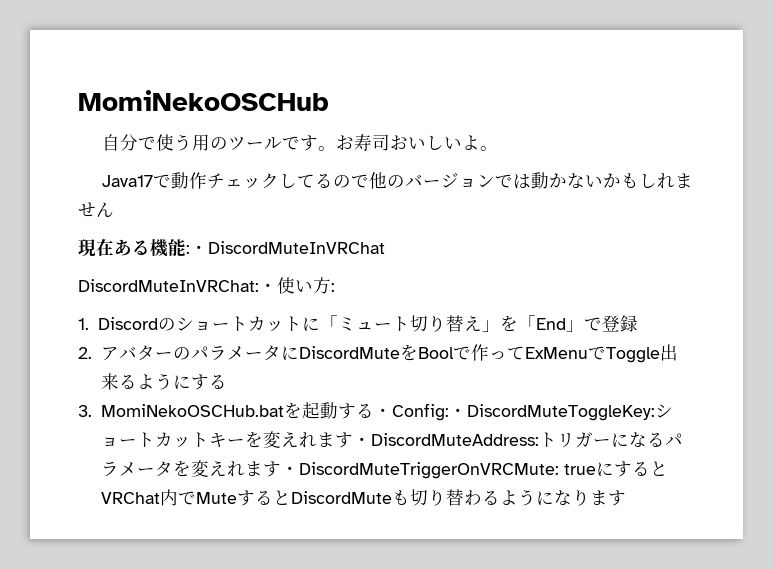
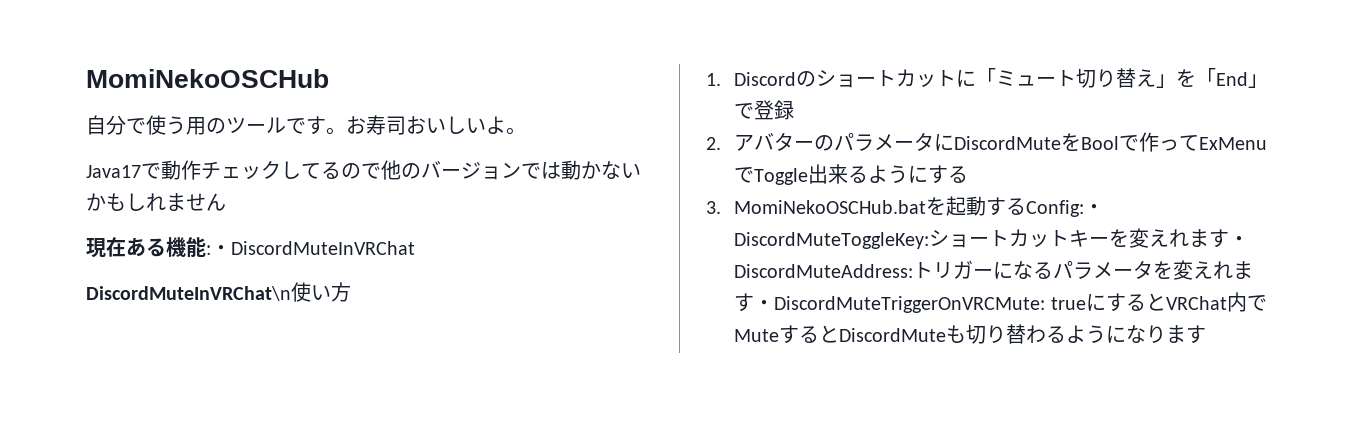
- DiscordMuteInVRChat:・使い方:
+ DiscordMuteInVRChat\n使い方
- 3. MomiNekoOSCHub.batを起動する・Config:・DiscordMuteToggleKey:ショートカットキーを変えれます・DiscordMuteAddress:トリガーになるパラメータを変えれます・DiscordMuteTriggerOnVRCMute: trueにするとVRChat内でMuteするとDiscordMuteも切り替わるようになります
+ 3. MomiNekoOSCHub.batを起動するConfig:・DiscordMuteToggleKey:ショートカットキーを変えれます・DiscordMuteAddress:トリガーになるパラメータを変えれます・DiscordMuteTriggerOnVRCMute: trueにするとVRChat内でMuteするとDiscordMuteも切り替わるようになります

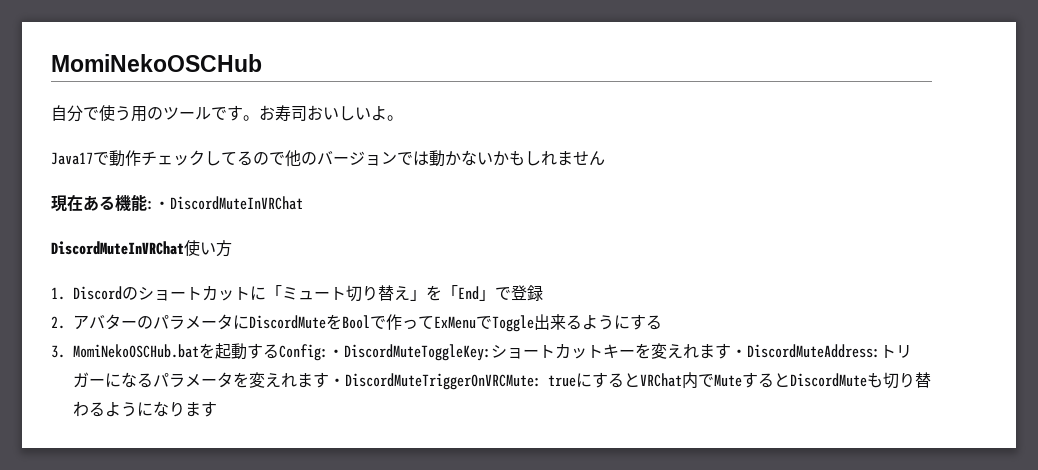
- DiscordMuteInVRChat\n使い方
+ DiscordMuteInVRChat使い方

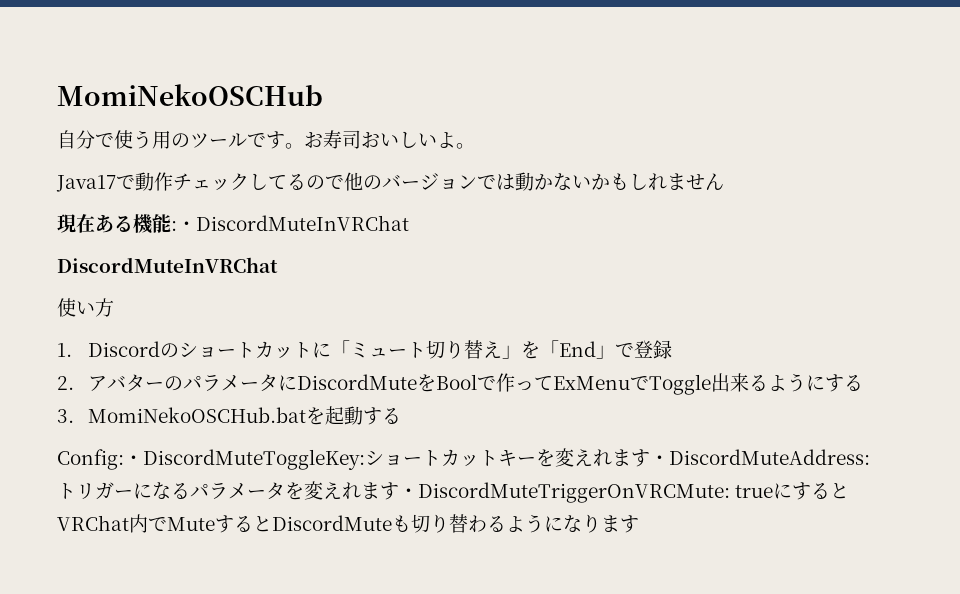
  現在ある機能:・DiscordMuteInVRChat
- DiscordMuteInVRChat使い方
+ DiscordMuteInVRChat
+ 使い方
- 3. MomiNekoOSCHub.batを起動するConfig:・DiscordMuteToggleKey:ショートカットキーを変えれます・DiscordMuteAddress:トリガーになるパラメータを変えれます・DiscordMuteTriggerOnVRCMute: trueにするとVRChat内でMuteするとDiscordMuteも切り替わるようになります
+ 3. MomiNekoOSCHub.batを起動する
+ Config:・DiscordMuteToggleKey:ショートカットキーを変えれます・DiscordMuteAddress:トリガーになるパラメータを変えれます・DiscordMuteTriggerOnVRCMute: trueにするとVRChat内でMuteするとDiscordMuteも切り替わるようになります

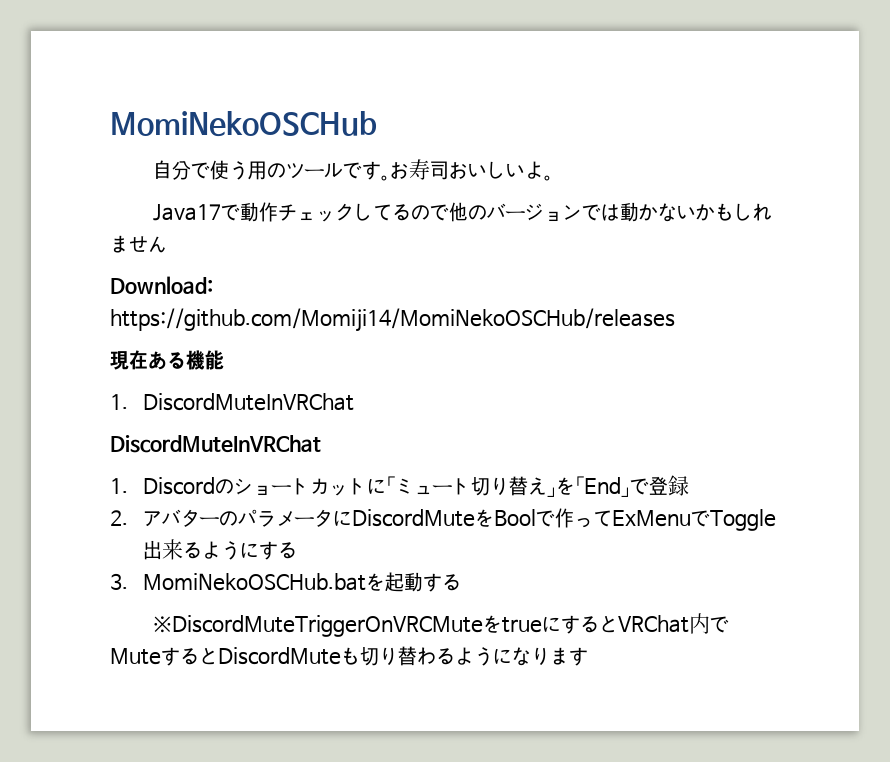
+ Download: https://github.com/Momiji14/MomiNekoOSCHub/releases
- 現在ある機能:・DiscordMuteInVRChat
+ 現在ある機能
+ 1. DiscordMuteInVRChat
- 使い方
- Config:・DiscordMuteToggleKey:ショートカットキーを変えれます・DiscordMuteAddress:トリガーになるパラメータを変えれます・DiscordMuteTriggerOnVRCMute: trueにするとVRChat内でMuteするとDiscordMuteも切り替わるようになります
+ ※DiscordMuteTriggerOnVRCMuteをtrueにするとVRChat内でMuteするとDiscordMuteも切り替わるようになります

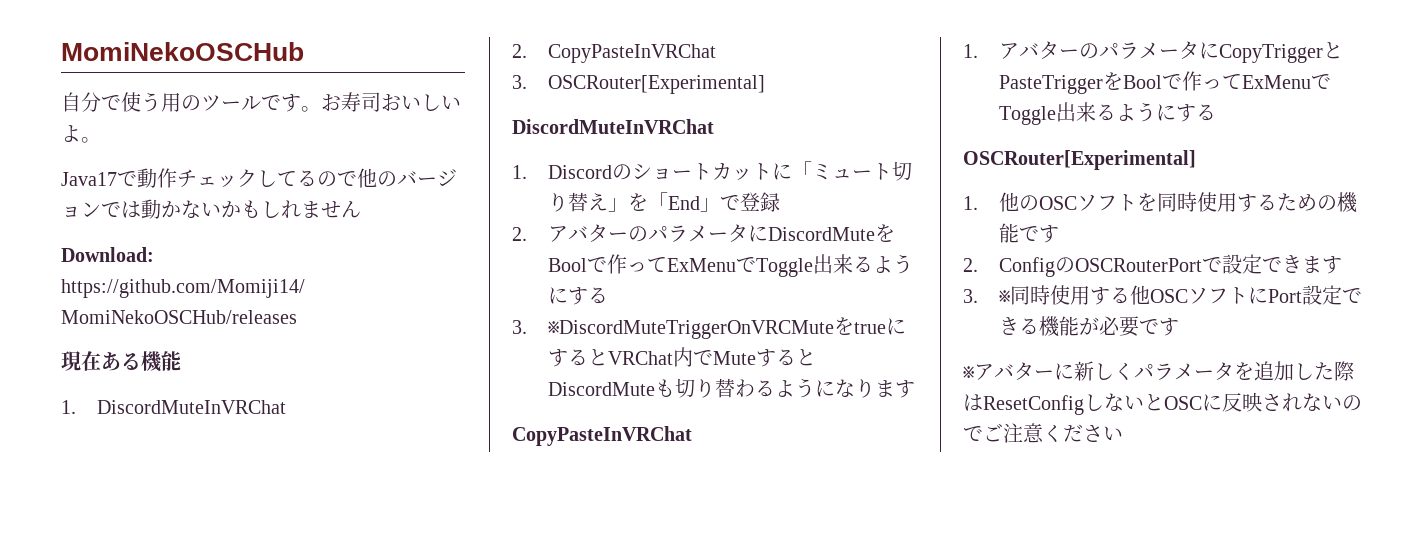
+ 2. CopyPasteInVRChat
+ 3. OSCRouter[Experimental]
- 3. MomiNekoOSCHub.batを起動する
- ※DiscordMuteTriggerOnVRCMuteをtrueにするとVRChat内でMuteするとDiscordMuteも切り替わるようになります
+ 3. ※DiscordMuteTriggerOnVRCMuteをtrueにするとVRChat内でMuteするとDiscordMuteも切り替わるようになります
+ CopyPasteInVRChat
+ 1.アバターのパラメータにCopyTriggerとPasteTriggerをBoolで作ってExMenuでToggle出来るようにする
+ OSCRouter[Experimental]
+ 1.他のOSCソフトを同時使用するための機能です
+ 2. ConfigのOSCRouterPortで設定できます
+ 3. ※同時使用する他OSCソフトにPort設定できる機能が必要です
+ ※アバターに新しくパラメータを追加した際はResetConfigしないとOSCに反映されないのでご注意ください

